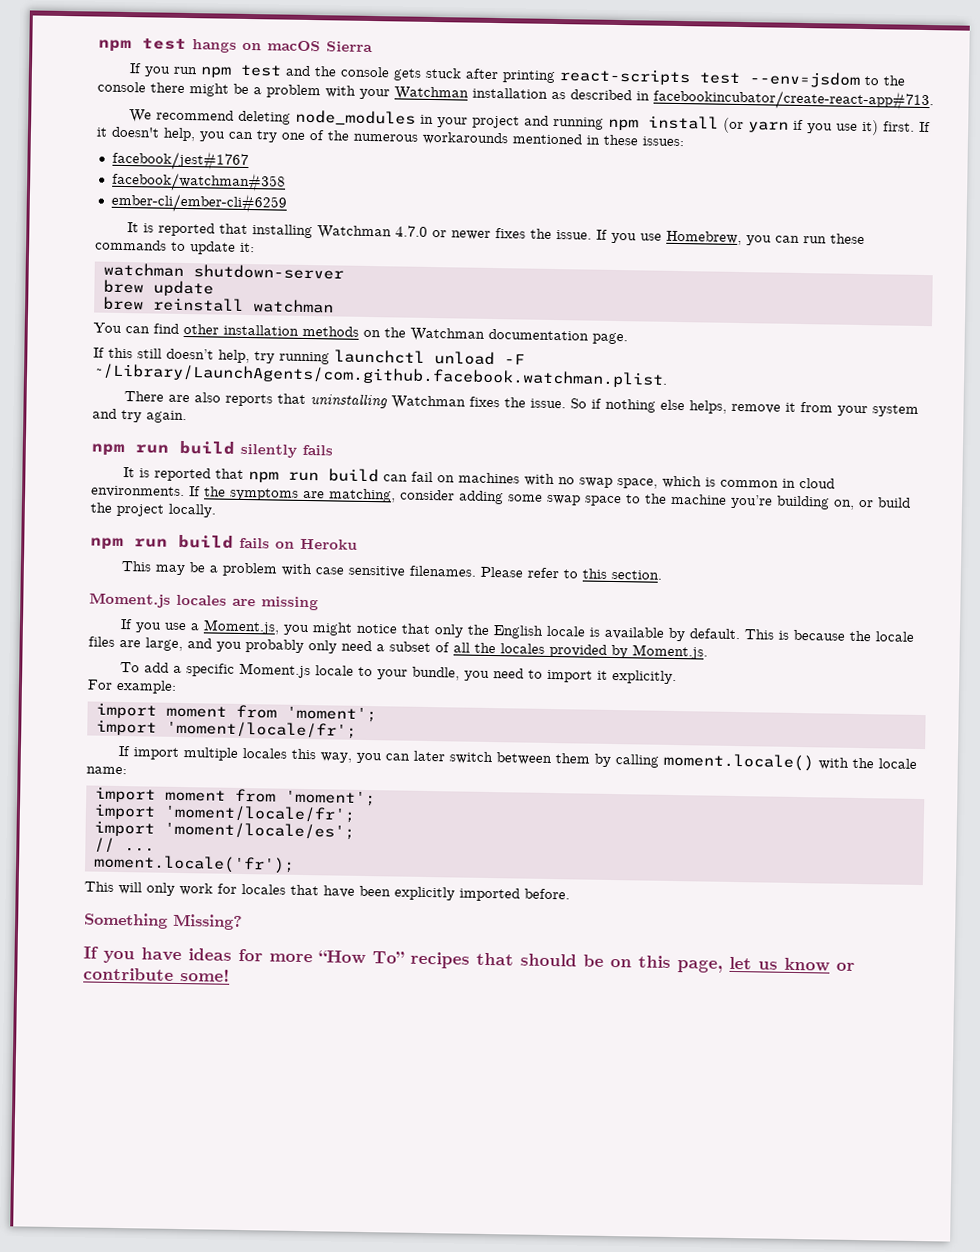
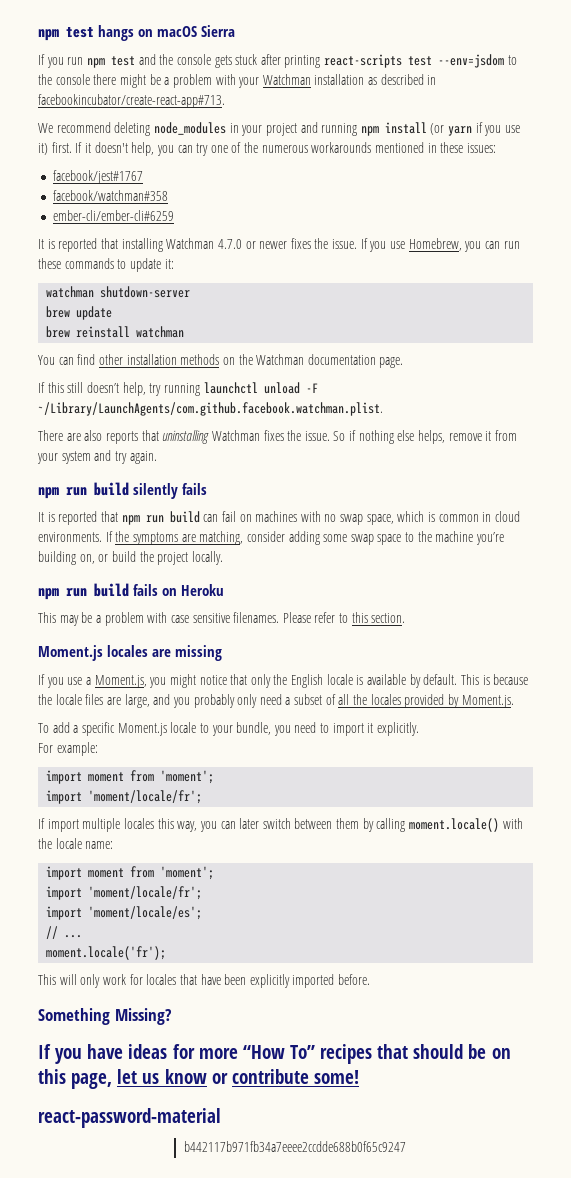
+ react-password-material
+ b442117b971fb34a7eeee2ccdde688b0f65c9247

